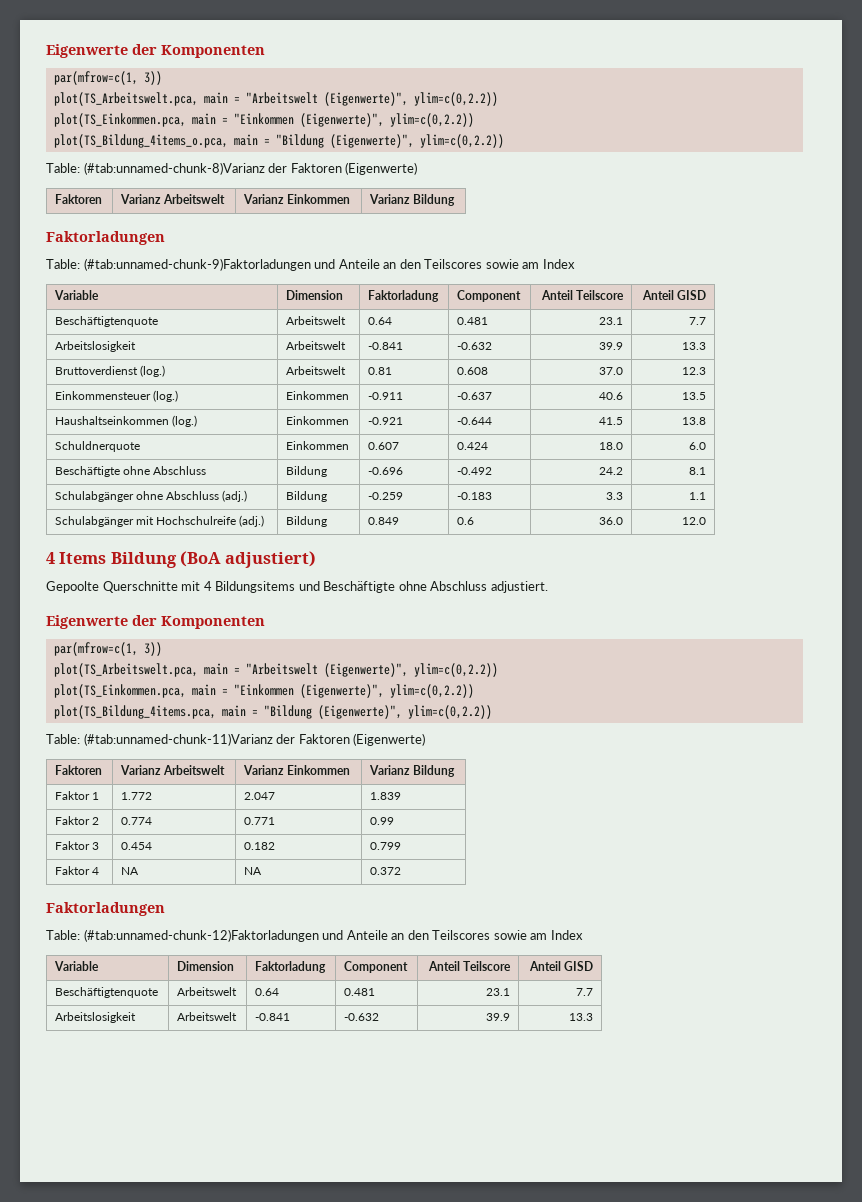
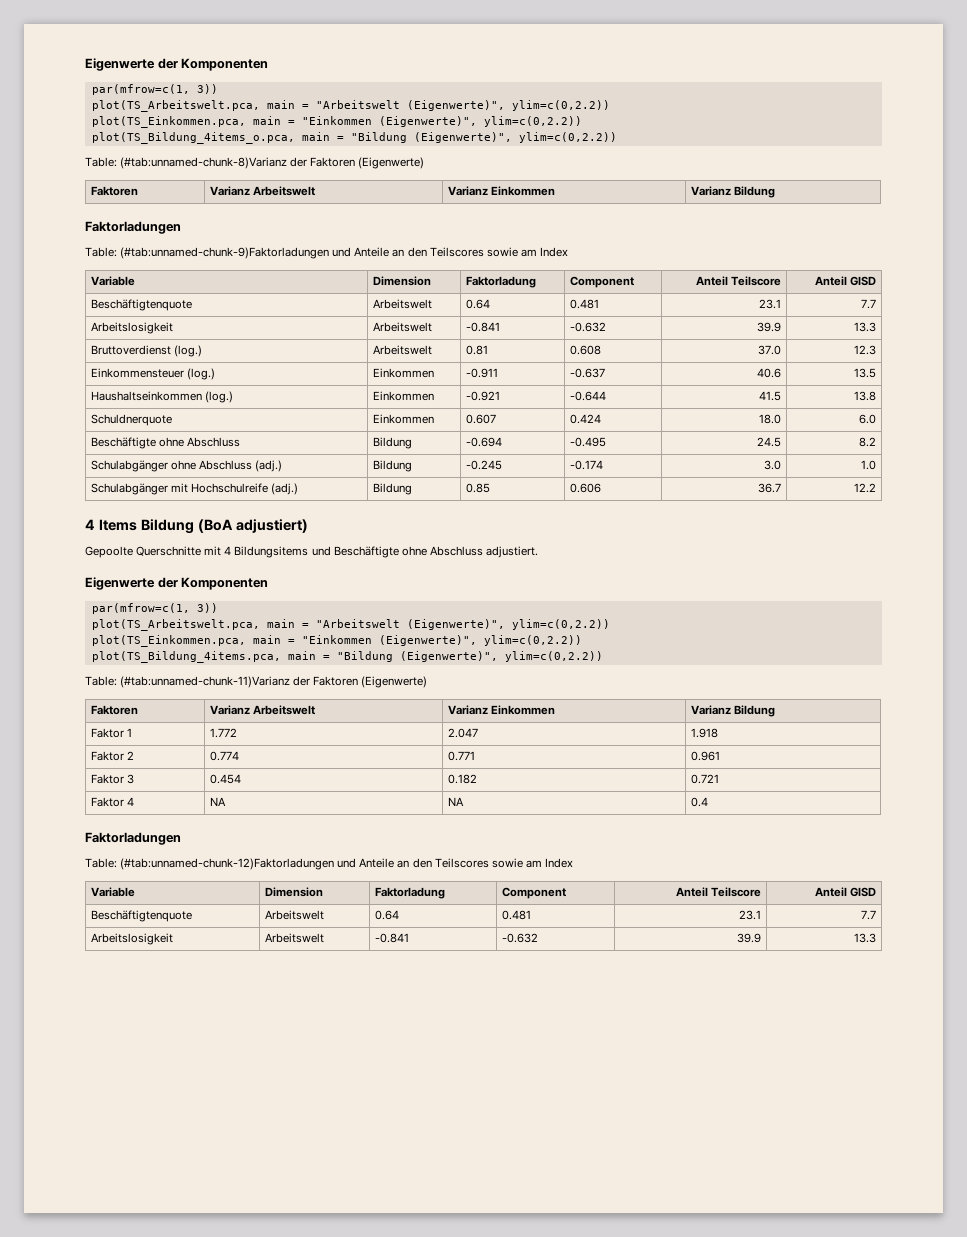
- Beschäftigte ohne Abschluss | Bildung | -0.696 | -0.492 | 24.2 | 8.1
+ Beschäftigte ohne Abschluss | Bildung | -0.694 | -0.495 | 24.5 | 8.2
- Schulabgänger ohne Abschluss (adj.) | Bildung | -0.259 | -0.183 | 3.3 | 1.1
+ Schulabgänger ohne Abschluss (adj.) | Bildung | -0.245 | -0.174 | 3.0 | 1.0
- Schulabgänger mit Hochschulreife (adj.) | Bildung | 0.849 | 0.6 | 36.0 | 12.0
+ Schulabgänger mit Hochschulreife (adj.) | Bildung | 0.85 | 0.606 | 36.7 | 12.2
- Faktor 1 | 1.772 | 2.047 | 1.839
+ Faktor 1 | 1.772 | 2.047 | 1.918
- Faktor 2 | 0.774 | 0.771 | 0.99
+ Faktor 2 | 0.774 | 0.771 | 0.961
- Faktor 3 | 0.454 | 0.182 | 0.799
+ Faktor 3 | 0.454 | 0.182 | 0.721
- Faktor 4 | NA | NA | 0.372
+ Faktor 4 | NA | NA | 0.4

